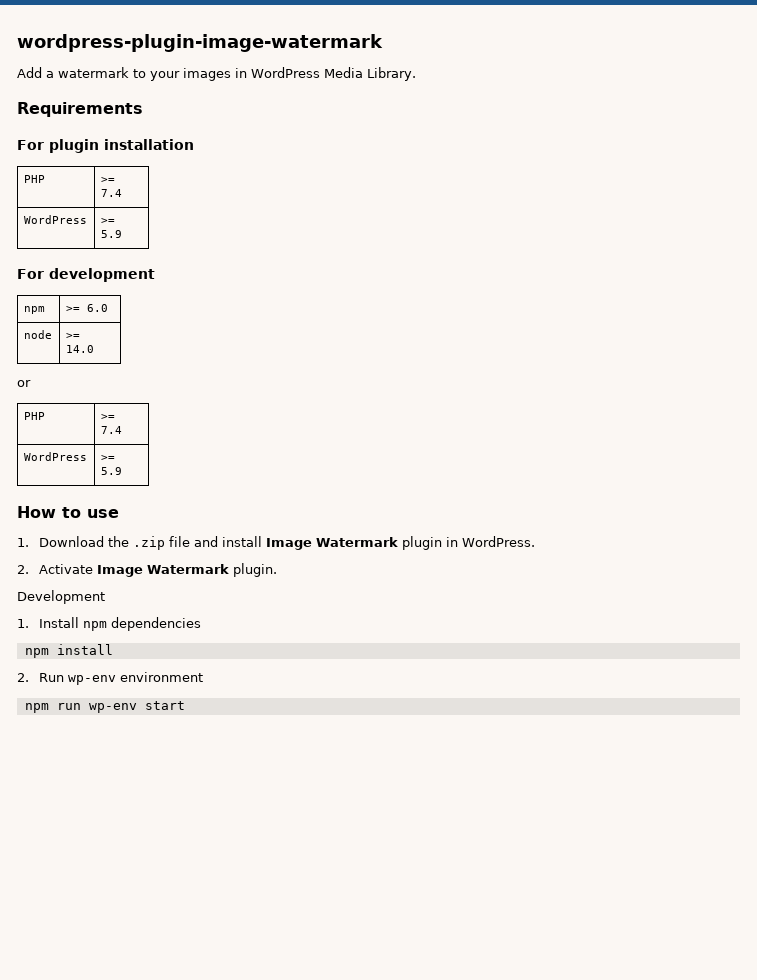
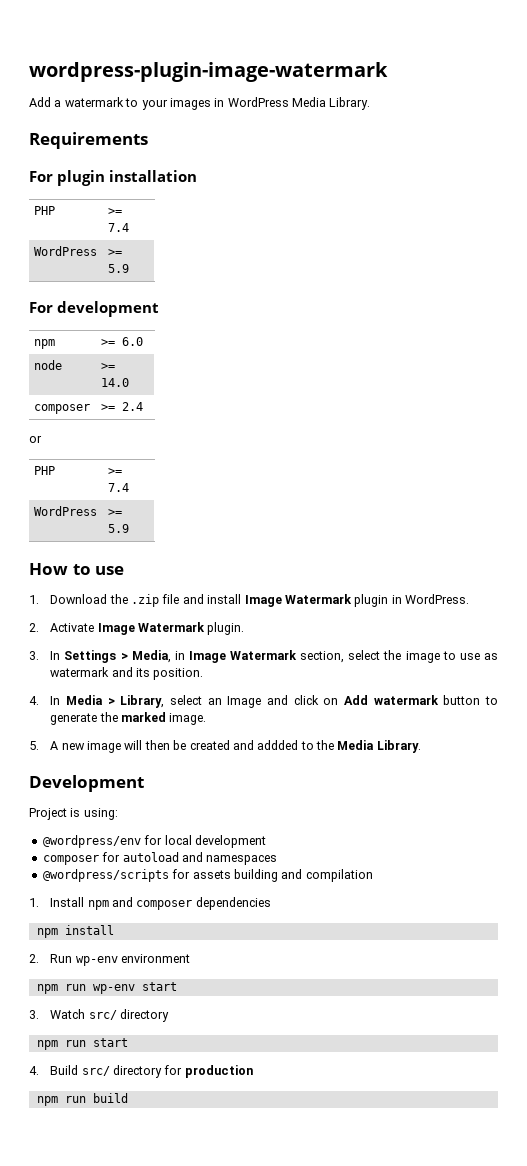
+ composer | >= 2.4
+ 3. In Settings > Media, in Image Watermark section, select the image to use as watermark and its position.
+ 4. In Media > Library, select an Image and click on Add watermark button to generate the marked image.
+ 5. A new image will then be created and addded to the Media Library.
  Development
+ Project is using:
+ @wordpress/env for local development
+ composer for autoload and namespaces
+ @wordpress/scripts for assets building and compilation
- 1. Install npm dependencies
+ 1. Install npm and composer dependencies
+ 3. Watch src/ directory
+ npm run start
+ 4. Build src/ directory for production
+ npm run build

